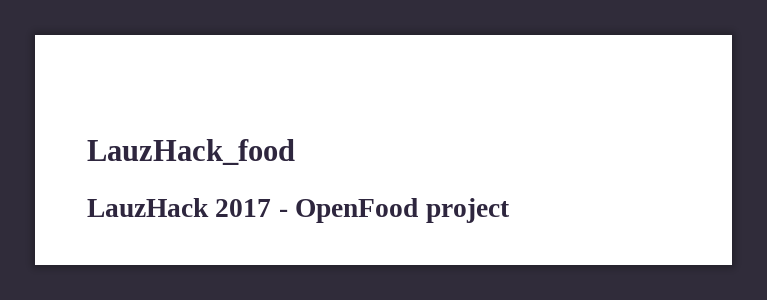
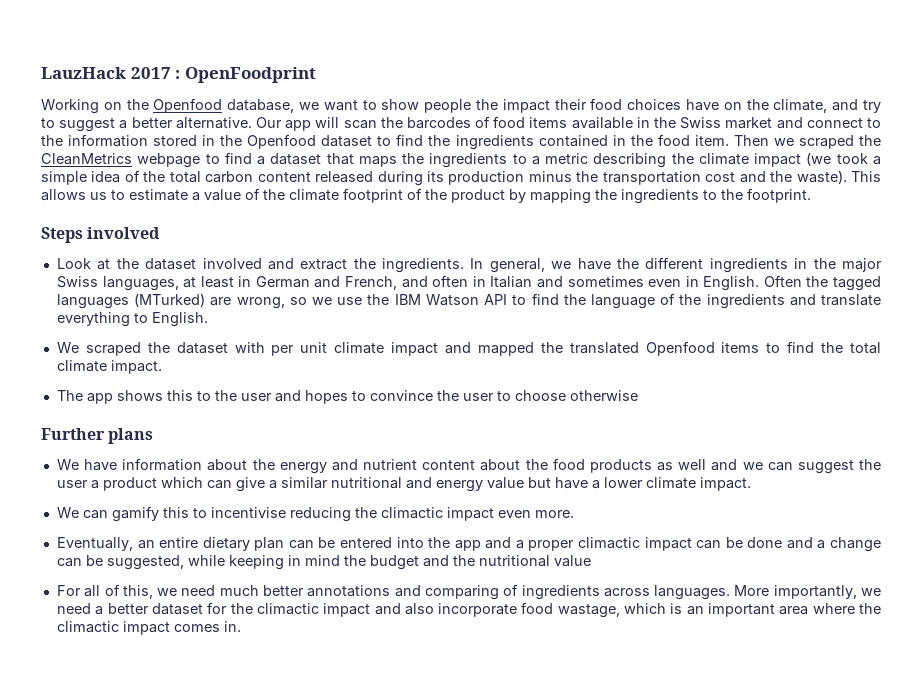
- LauzHack_food
- LauzHack 2017 - OpenFood project
+ LauzHack 2017 : OpenFoodprint
+ Working on the Openfood database, we want to show people the impact their food choices have on the climate, and try to suggest a better alternative. Our app will scan the barcodes of food items available in the Swiss market and connect to the information stored in the Openfood dataset to find the ingredients contained in the food item. Then we scraped the CleanMetrics webpage to find a dataset that maps the ingredients to a metric describing the climate impact (we took a simple idea of the total carbon content released during its production minus the transportation cost and the waste). This allows us to estimate a value of the climate footprint of the product by mapping the ingredients to the footprint.
+ Steps involved
+ Look at the dataset involved and extract the ingredients. In general, we have the different ingredients in the major Swiss languages, at least in German and French, and often in Italian and sometimes even in English. Often the tagged languages (MTurked) are wrong, so we use the IBM Watson API to find the language of the ingredients and translate everything to English.
+ We scraped the dataset with per unit climate impact and mapped the translated Openfood items to find the total climate impact.
+ The app shows this to the user and hopes to convince the user to choose otherwise
+ Further plans
+ We have information about the energy and nutrient content about the food products as well and we can suggest the user a product which can give a similar nutritional and energy value but have a lower climate impact.
+ We can gamify this to incentivise reducing the climactic impact even more.
+ Eventually, an entire dietary plan can be entered into the app and a proper climactic impact can be done and a change can be suggested, while keeping in mind the budget and the nutritional value
+ For all of this, we need much better annotations and comparing of ingredients across languages. More importantly, we need a better dataset for the climactic impact and also incorporate food wastage, which is an important area where the climactic impact comes in.

